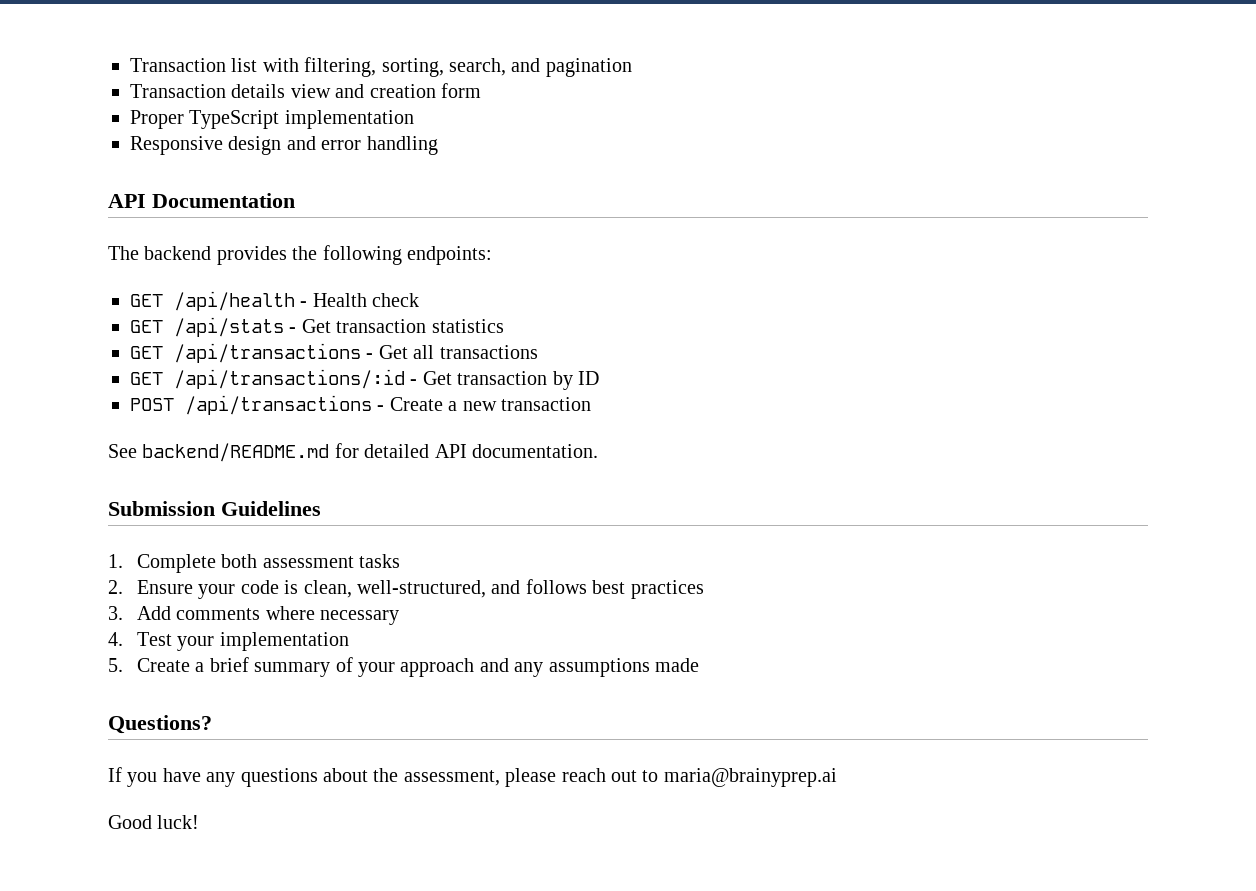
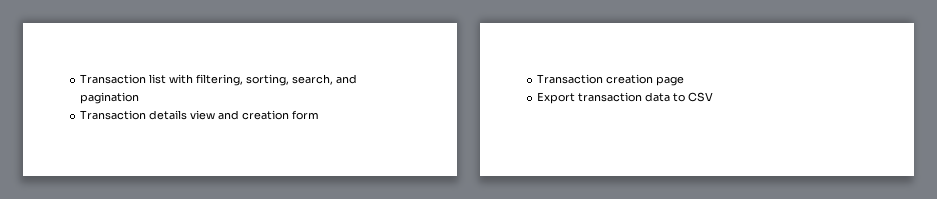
- Proper TypeScript implementation
- Responsive design and error handling
- API Documentation
- The backend provides the following endpoints:
- GET /api/health - Health check
- GET /api/stats - Get transaction statistics
- GET /api/transactions - Get all transactions
- GET /api/transactions/:id - Get transaction by ID
- POST /api/transactions - Create a new transaction
- See backend/README.md for detailed API documentation.
- Submission Guidelines
- 1. Complete both assessment tasks
- 2. Ensure your code is clean, well-structured, and follows best practices
- 3. Add comments where necessary
- 4. Test your implementation
- 5. Create a brief summary of your approach and any assumptions made
- Questions?
- If you have any questions about the assessment, please reach out to maria@brainyprep.ai
- Good luck!
+ Transaction creation page
+ Export transaction data to CSV

